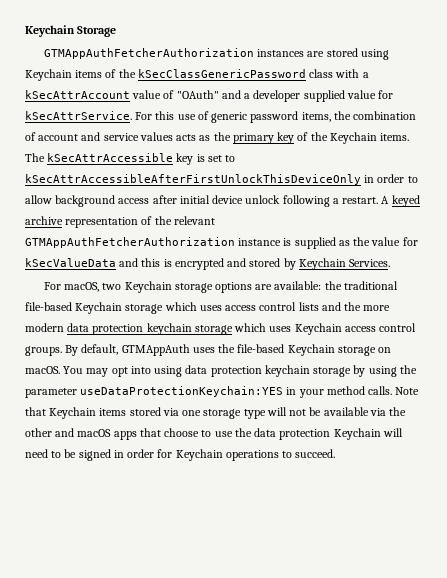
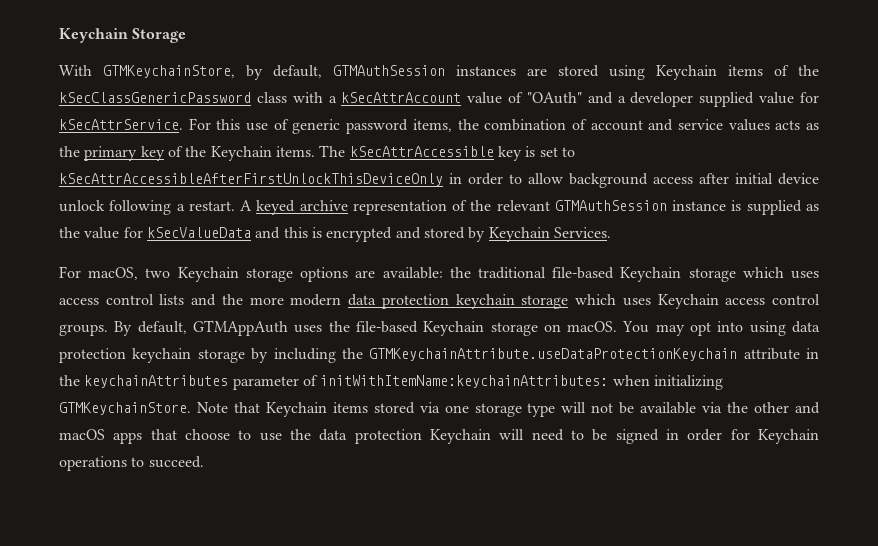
- GTMAppAuthFetcherAuthorization instances are stored using Keychain items of the kSecClassGenericPassword class with a kSecAttrAccount value of "OAuth" and a developer supplied value for kSecAttrService.
+ With GTMKeychainStore, by default, GTMAuthSession instances are stored using Keychain items of the kSecClassGenericPassword class with a kSecAttrAccount value of "OAuth" and a developer supplied value for kSecAttrService.
- A keyed archive representation of the relevant GTMAppAuthFetcherAuthorization instance is supplied as the value for kSecValueData and this is encrypted and stored by Keychain Services.
+ A keyed archive representation of the relevant GTMAuthSession instance is supplied as the value for kSecValueData and this is encrypted and stored by Keychain Services.
- You may opt into using data protection keychain storage by using the parameter useDataProtectionKeychain:YES in your method calls.
+ You may opt into using data protection keychain storage by including the GTMKeychainAttribute.useDataProtectionKeychain attribute in the keychainAttributes parameter of initWithItemName:keychainAttributes: when initializing GTMKeychainStore.

